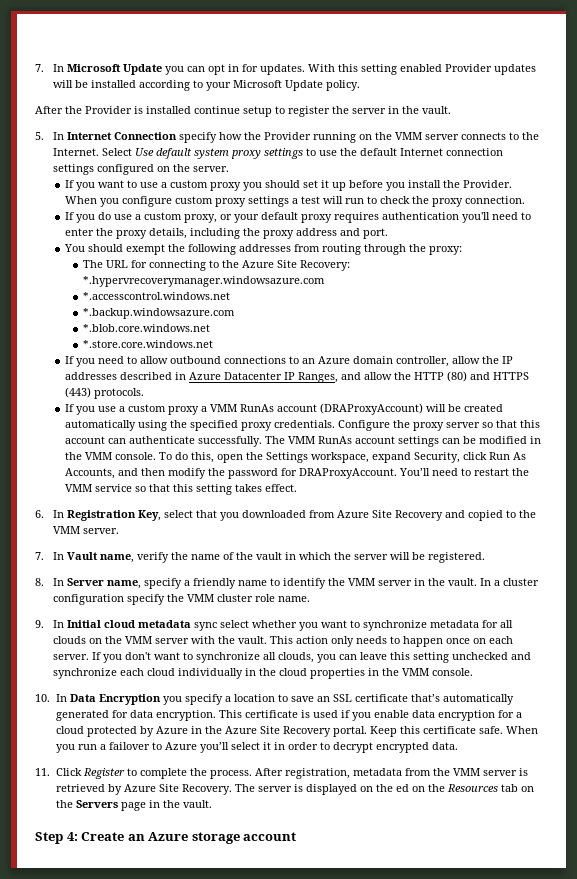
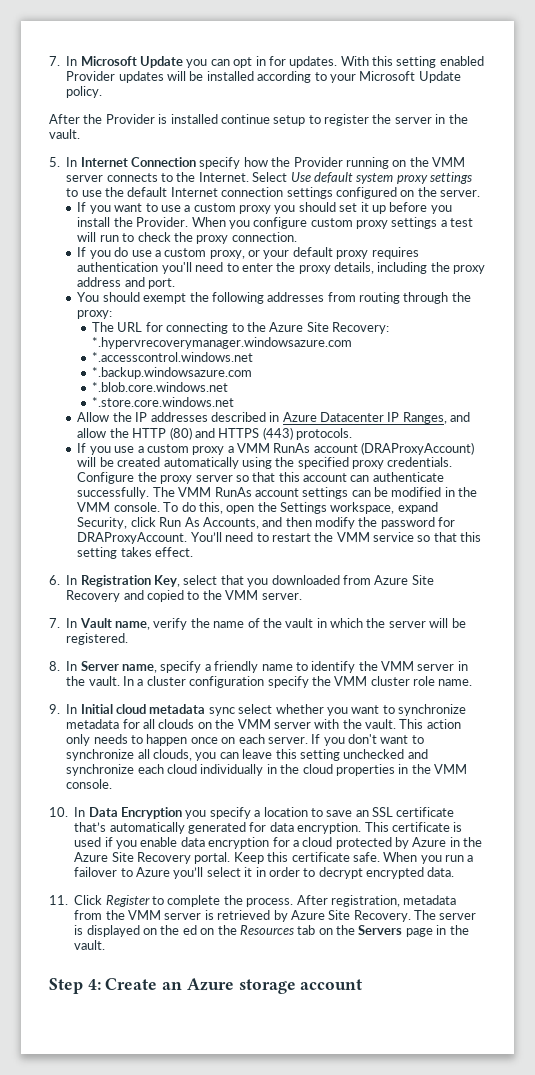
- If you need to allow outbound connections to an Azure domain controller, allow the IP addresses described in Azure Datacenter IP Ranges, and allow the HTTP (80) and HTTPS (443) protocols.
+ Allow the IP addresses described in Azure Datacenter IP Ranges, and allow the HTTP (80) and HTTPS (443) protocols.

